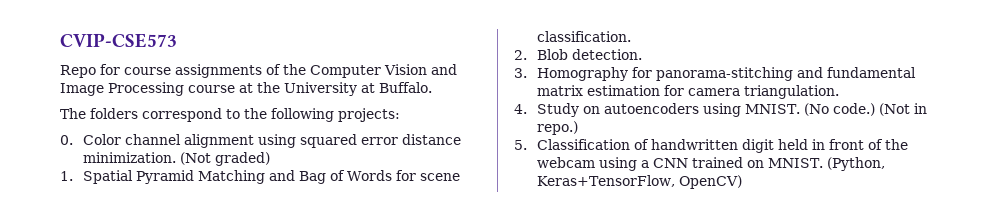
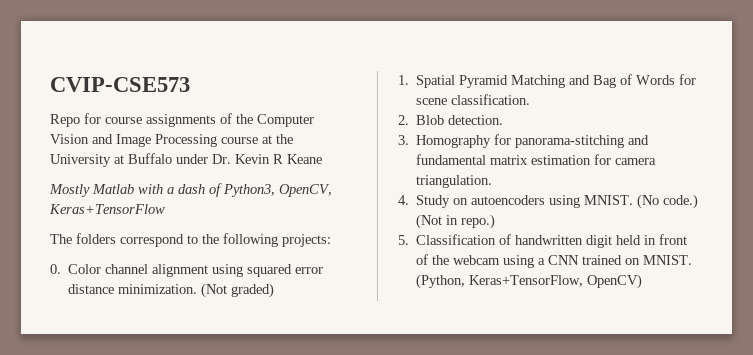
- Repo for course assignments of the Computer Vision and Image Processing course at the University at Buffalo.
+ Repo for course assignments of the Computer Vision and Image Processing course at the University at Buffalo under Dr. Kevin R Keane
+ Mostly Matlab with a dash of Python3, OpenCV, Keras+TensorFlow

